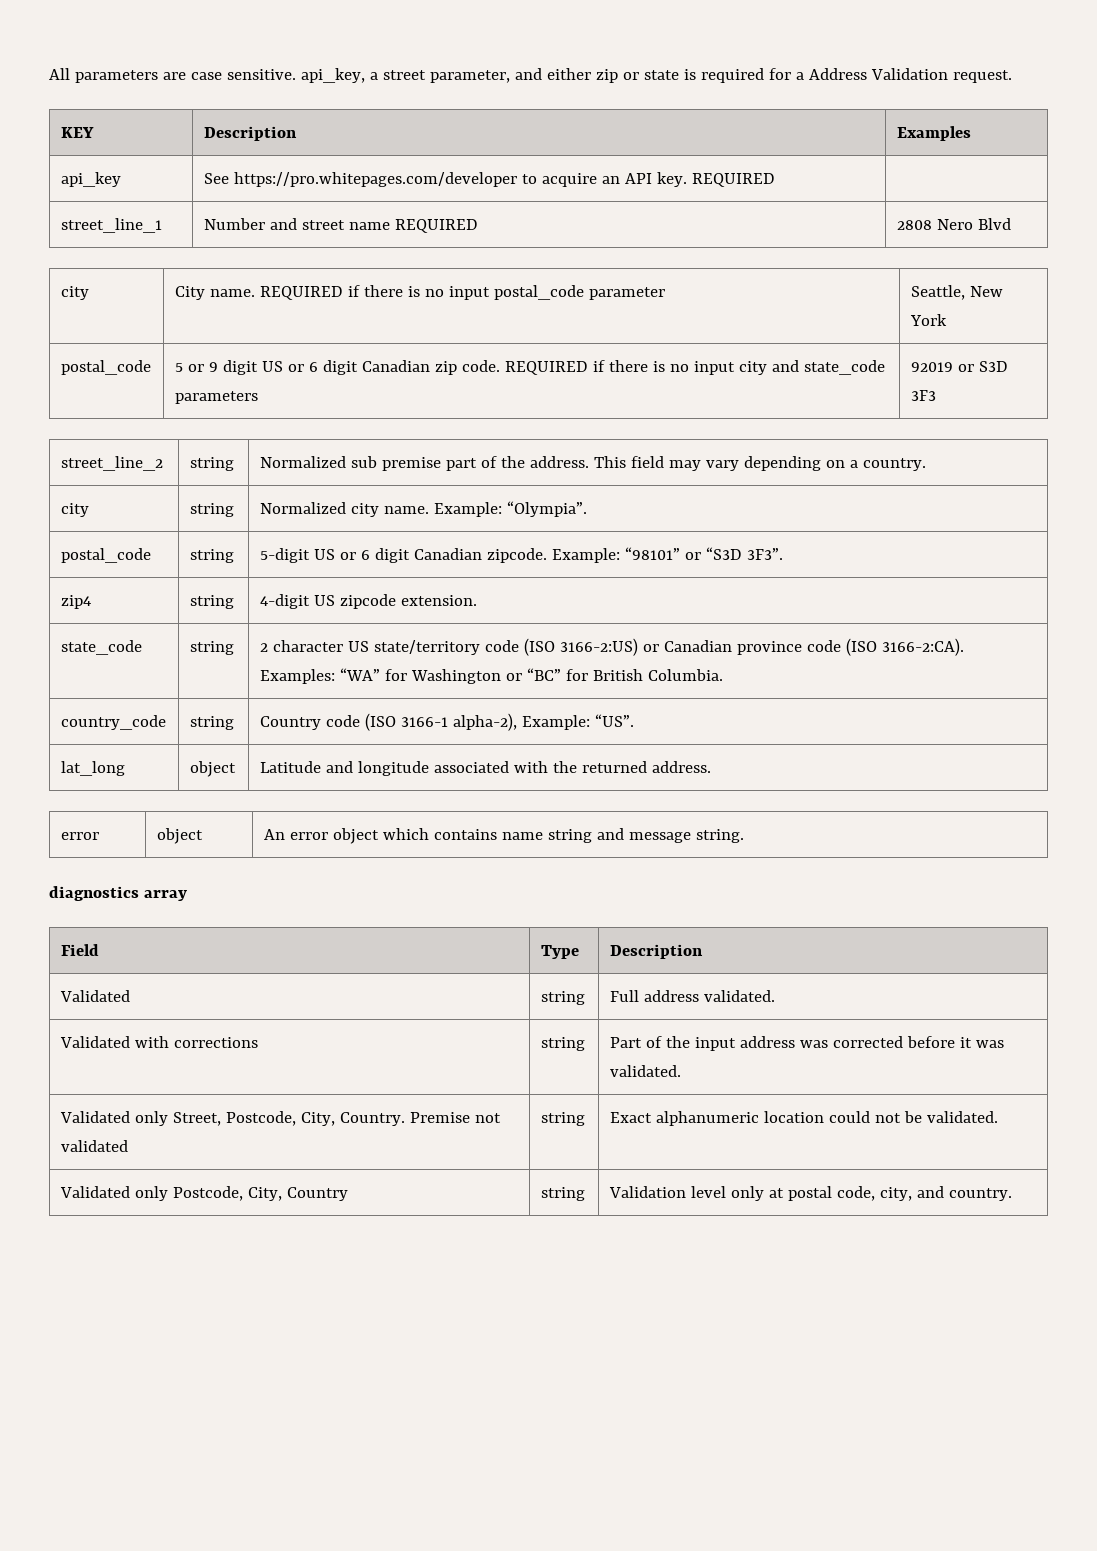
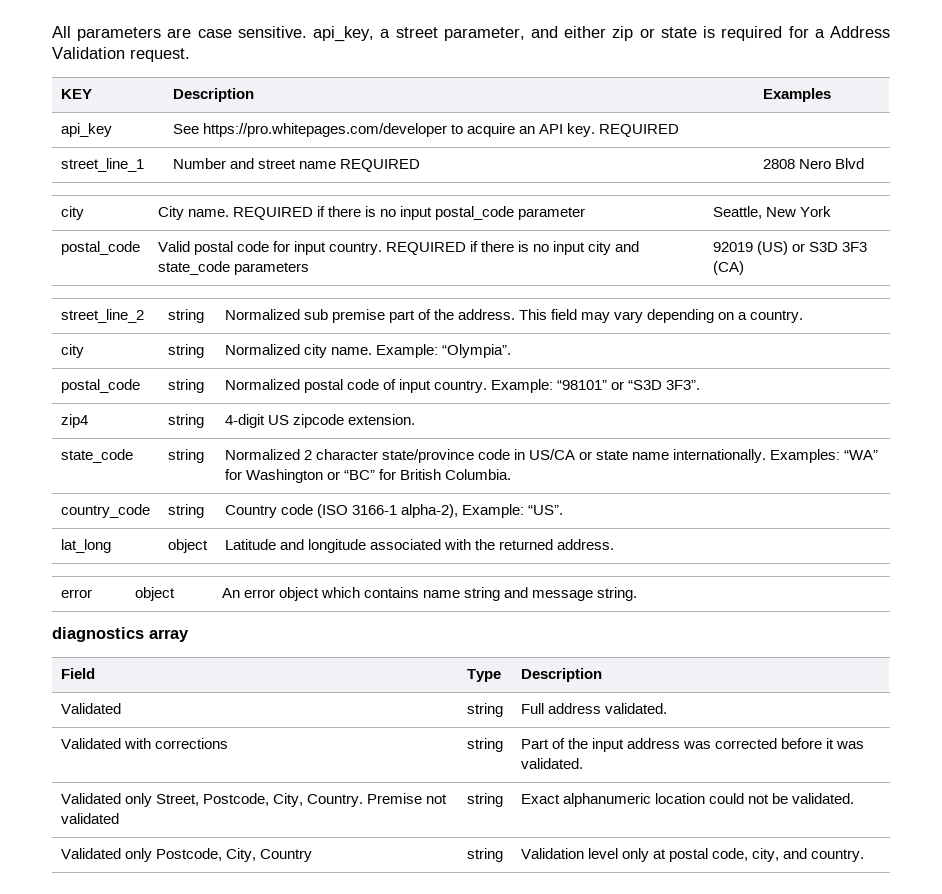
- postal_code | 5 or 9 digit US or 6 digit Canadian zip code. REQUIRED if there is no input city and state_code parameters | 92019 or S3D 3F3
+ postal_code | Valid postal code for input country. REQUIRED if there is no input city and state_code parameters | 92019 (US) or S3D 3F3 (CA)
- postal_code | string | 5-digit US or 6 digit Canadian zipcode. Example: “98101” or “S3D 3F3”.
+ postal_code | string | Normalized postal code of input country. Example: “98101” or “S3D 3F3”.
- state_code | string | 2 character US state/territory code (ISO 3166-2:US) or Canadian province code (ISO 3166-2:CA). Examples: “WA” for Washington or “BC” for British Columbia.
+ state_code | string | Normalized 2 character state/province code in US/CA or state name internationally. Examples: “WA” for Washington or “BC” for British Columbia.

